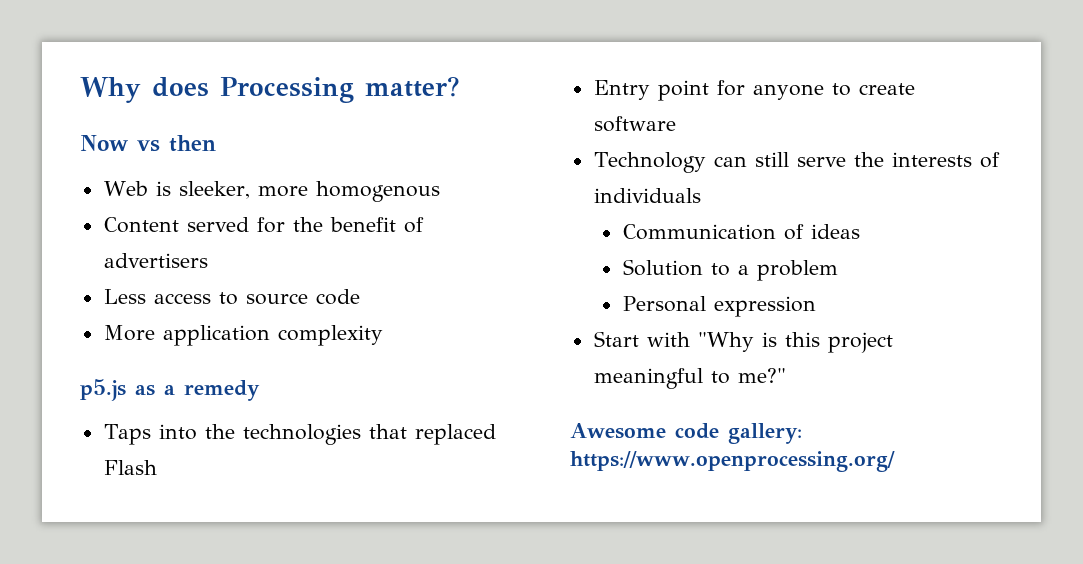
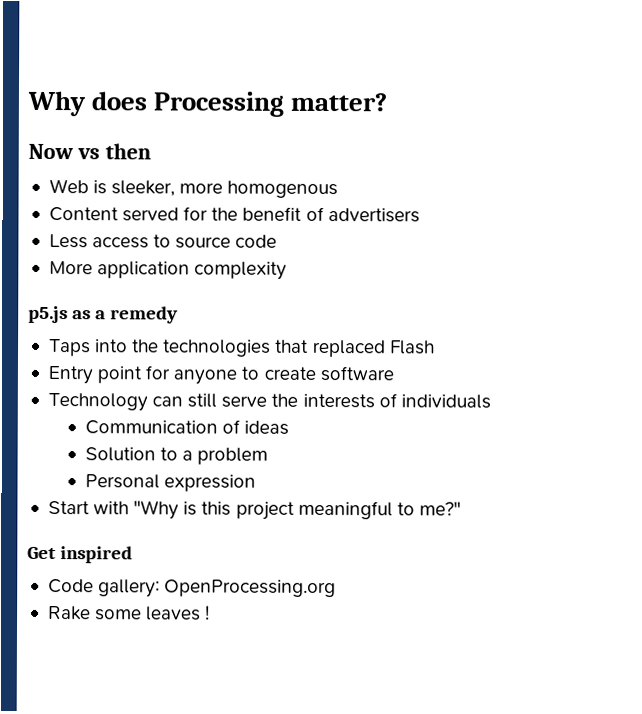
- Awesome code gallery: https://www.openprocessing.org/
+ Get inspired
+ Code gallery: OpenProcessing.org
+ Rake some leaves !

